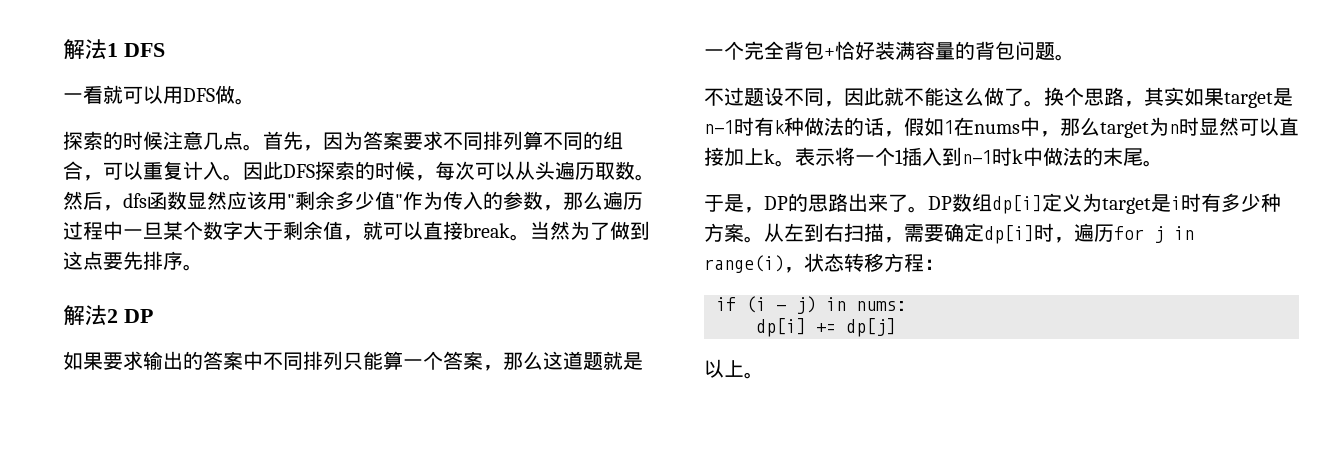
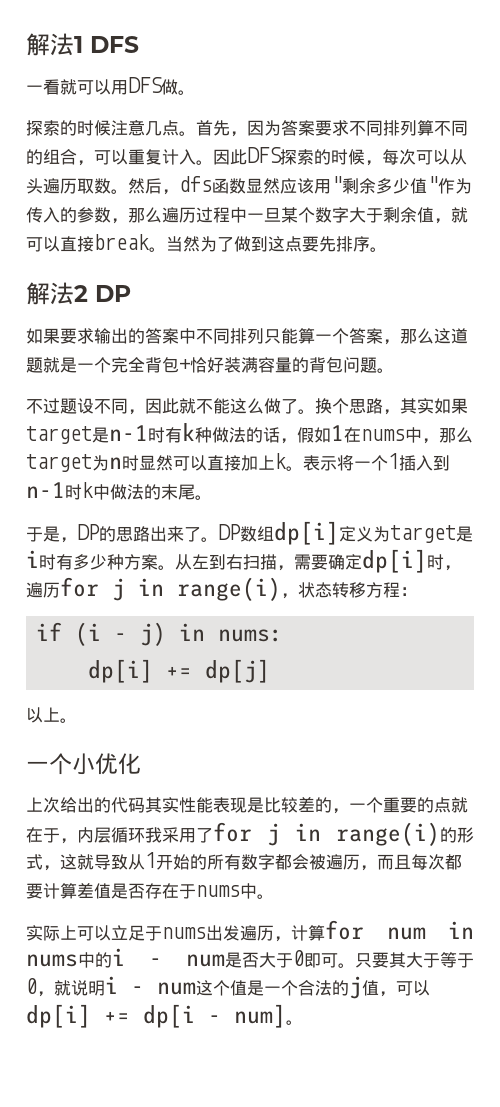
+ 一个小优化
+ 上次给出的代码其实性能表现是比较差的，一个重要的点就在于，内层循环我采用了for j in range(i)的形式，这就导致从1开始的所有数字都会被遍历，而且每次都要计算差值是否存在于nums中。
+ 实际上可以立足于nums出发遍历，计算for num in nums中的i - num是否大于0即可。只要其大于等于0，就说明i - num这个值是一个合法的j值，可以dp[i] += dp[i - num]。

